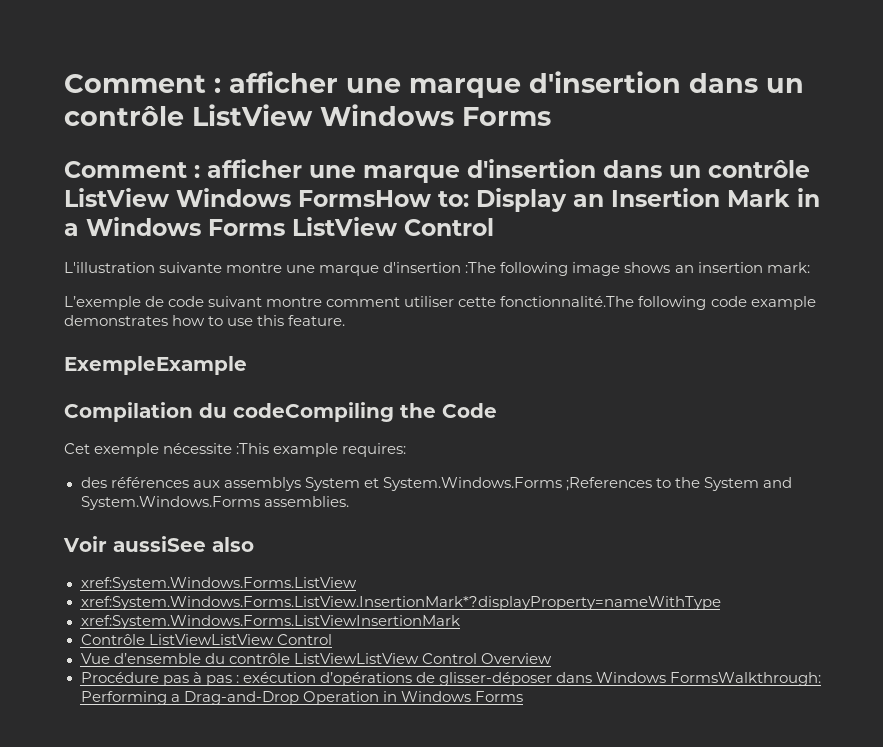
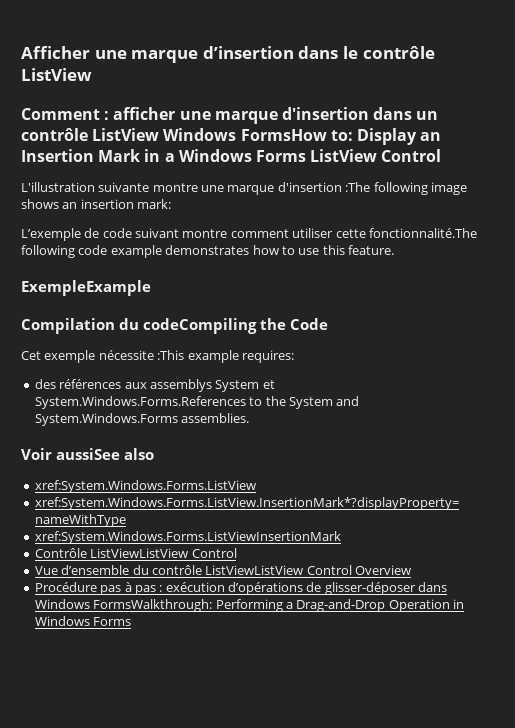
- Comment : afficher une marque d'insertion dans un contrôle ListView Windows Forms
+ Afficher une marque d’insertion dans le contrôle ListView
- des références aux assemblys System et System.Windows.Forms ;References to the System and System.Windows.Forms assemblies.
+ des références aux assemblys System et System.Windows.Forms.References to the System and System.Windows.Forms assemblies.

